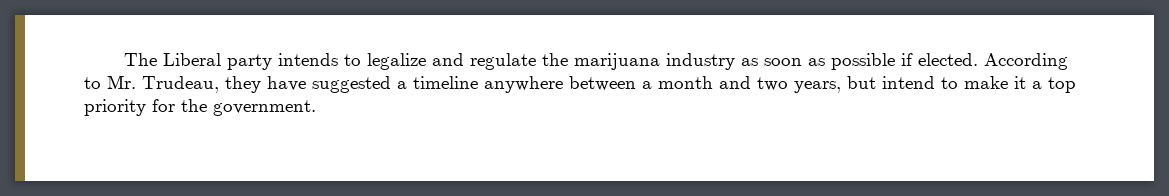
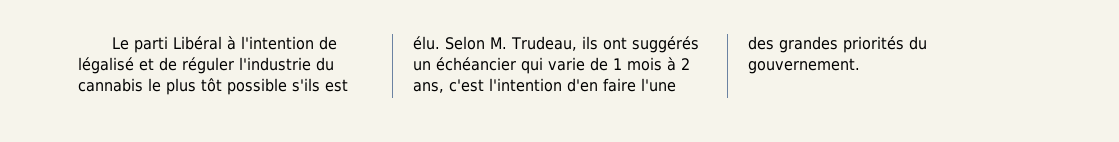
- The Liberal party intends to legalize and regulate the marijuana industry as soon as possible if elected. According to Mr. Trudeau, they have suggested a timeline anywhere between a month and two years, but intend to make it a top priority for the government.
+ Le parti Libéral à l'intention de légalisé et de réguler l'industrie du cannabis le plus tôt possible s'ils est élu. Selon M. Trudeau, ils ont suggérés un échéancier qui varie de 1 mois à 2 ans, c'est l'intention d'en faire l'une des grandes priorités du gouvernement.

